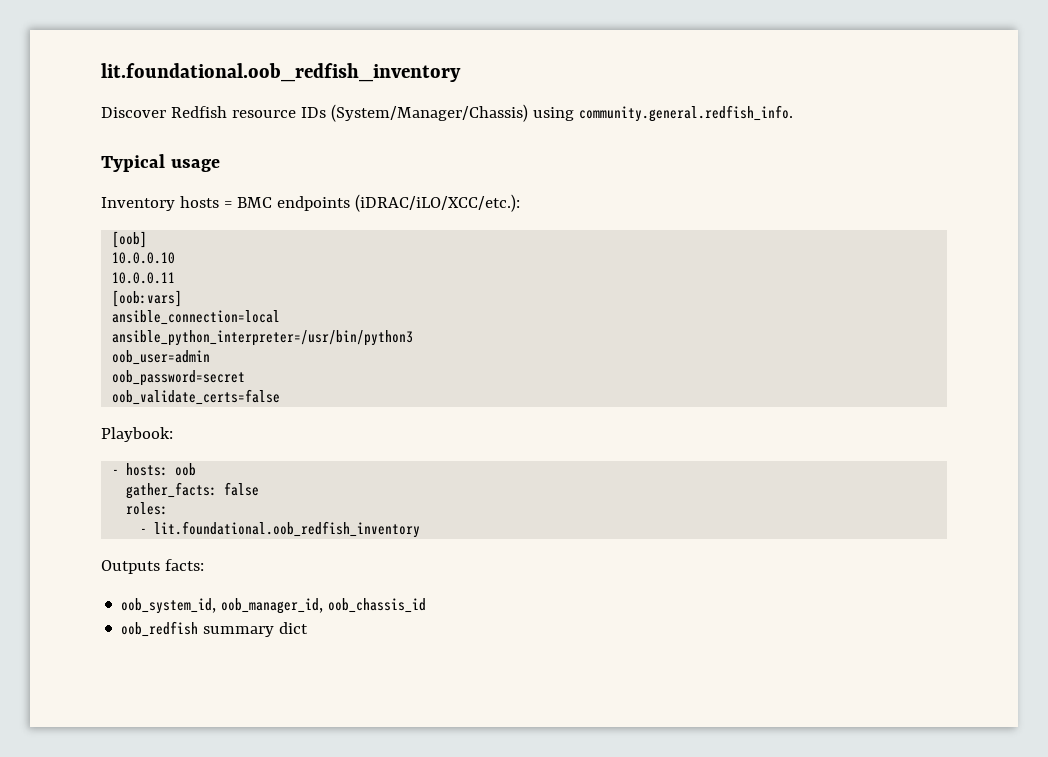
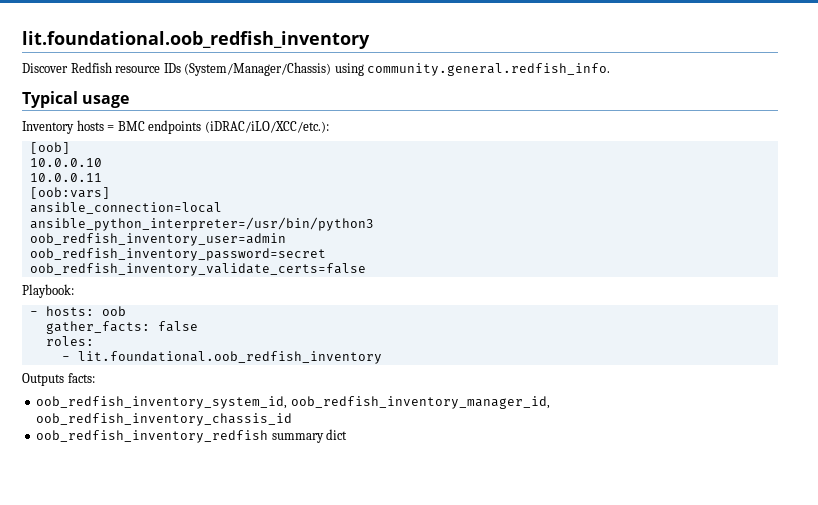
- oob_user=admin
- oob_password=secret
- oob_validate_certs=false
+ oob_redfish_inventory_user=admin
+ oob_redfish_inventory_password=secret
+ oob_redfish_inventory_validate_certs=false
- oob_system_id, oob_manager_id, oob_chassis_id
- oob_redfish summary dict
+ oob_redfish_inventory_system_id, oob_redfish_inventory_manager_id, oob_redfish_inventory_chassis_id
+ oob_redfish_inventory_redfish summary dict

